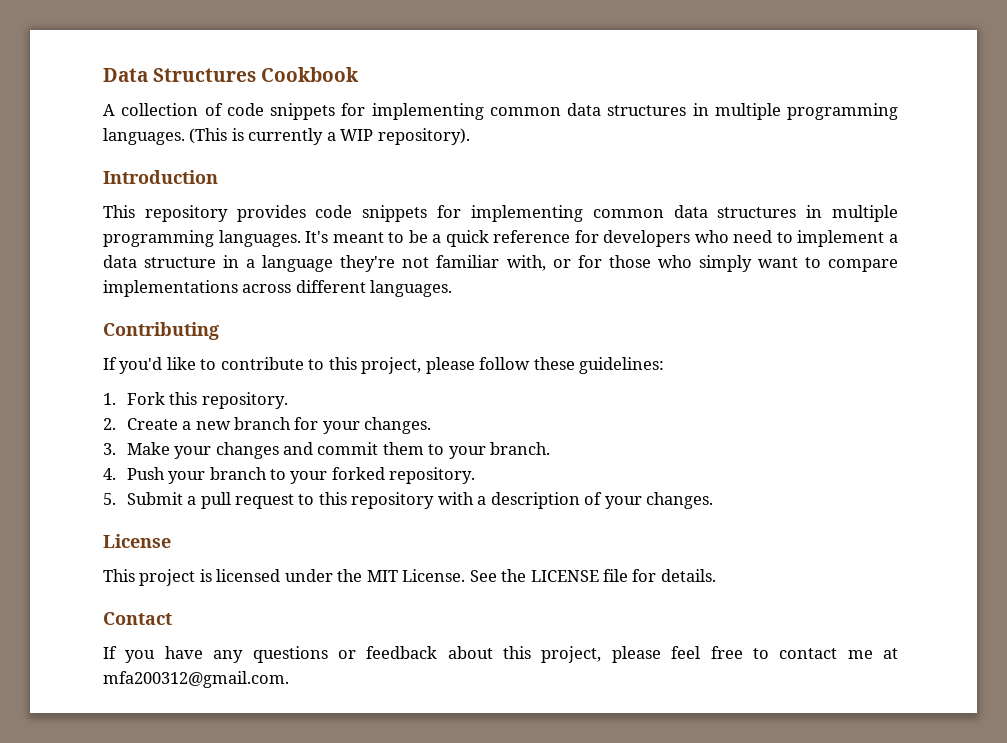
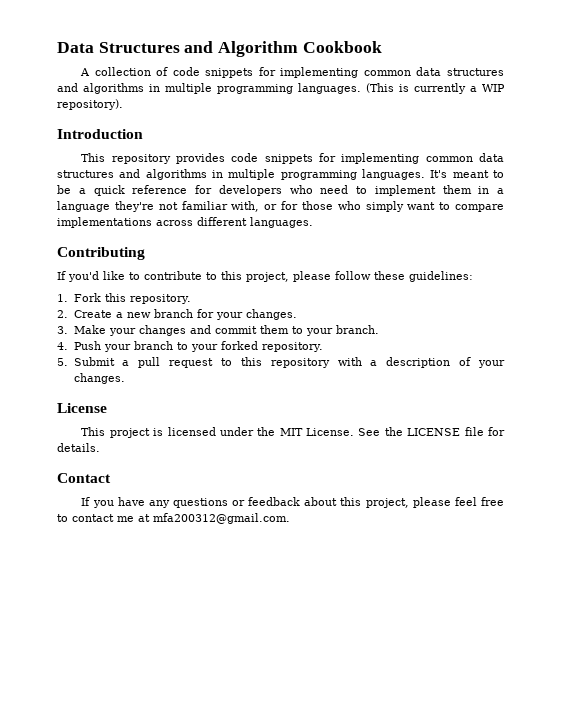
- Data Structures Cookbook
+ Data Structures and Algorithm Cookbook
- A collection of code snippets for implementing common data structures in multiple programming languages.
+ A collection of code snippets for implementing common data structures and algorithms in multiple programming languages.
- This repository provides code snippets for implementing common data structures in multiple programming languages.
+ This repository provides code snippets for implementing common data structures and algorithms in multiple programming languages.
- It's meant to be a quick reference for developers who need to implement a data structure in a language they're not familiar with, or for those who simply want to compare implementations across different languages.
+ It's meant to be a quick reference for developers who need to implement them in a language they're not familiar with, or for those who simply want to compare implementations across different languages.

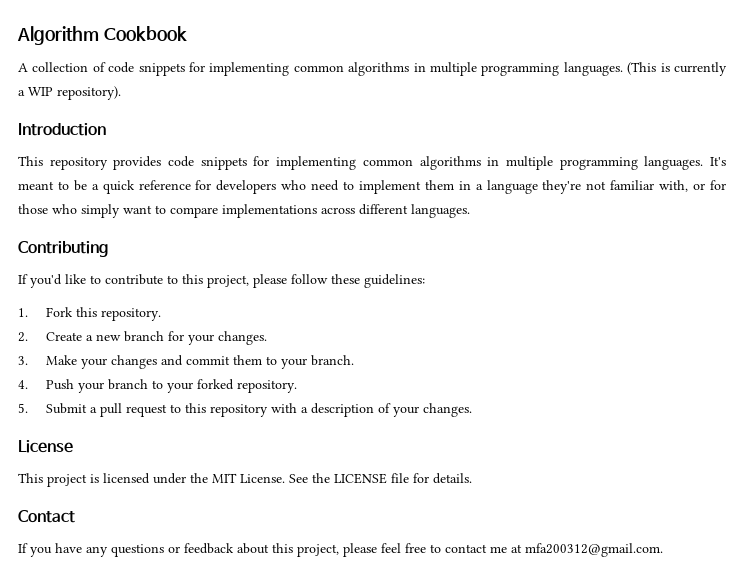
- Data Structures and Algorithm Cookbook
+ Algorithm Cookbook
- A collection of code snippets for implementing common data structures and algorithms in multiple programming languages.
+ A collection of code snippets for implementing common algorithms in multiple programming languages.
- This repository provides code snippets for implementing common data structures and algorithms in multiple programming languages.
+ This repository provides code snippets for implementing common algorithms in multiple programming languages.

